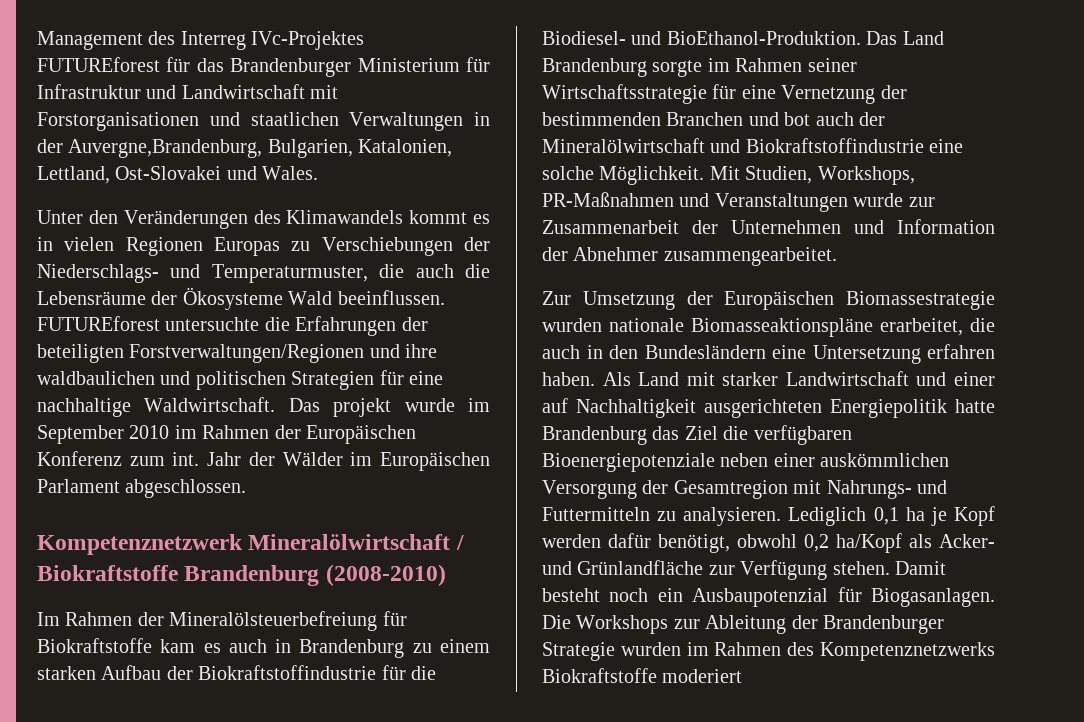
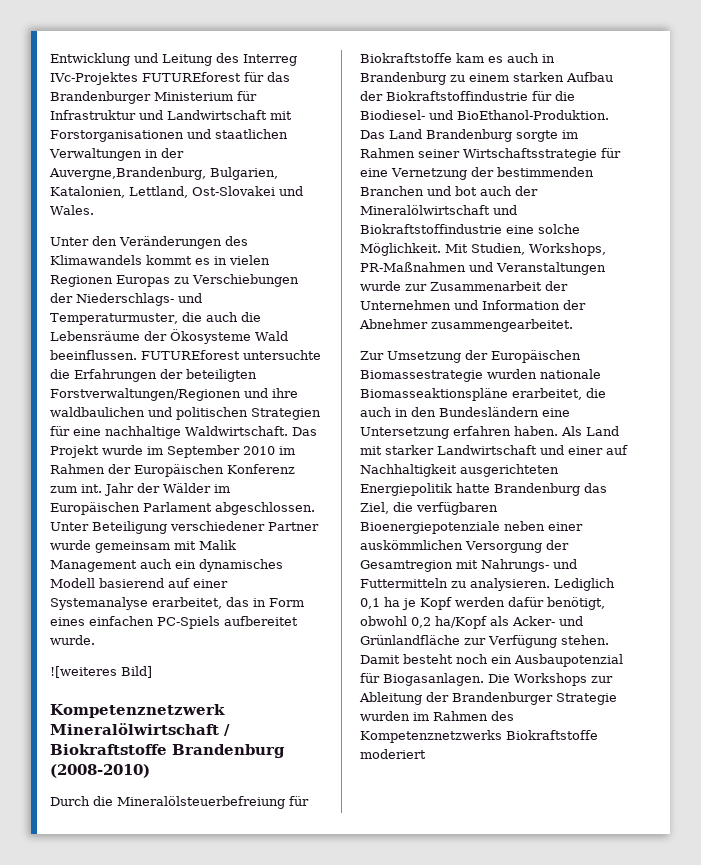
- Management des Interreg IVc-Projektes FUTUREforest für das Brandenburger Ministerium für Infrastruktur und Landwirtschaft mit Forstorganisationen und staatlichen Verwaltungen in der Auvergne,Brandenburg, Bulgarien, Katalonien, Lettland, Ost-Slovakei und Wales.
+ Entwicklung und Leitung des Interreg IVc-Projektes FUTUREforest für das Brandenburger Ministerium für Infrastruktur und Landwirtschaft mit Forstorganisationen und staatlichen Verwaltungen in der Auvergne,Brandenburg, Bulgarien, Katalonien, Lettland, Ost-Slovakei und Wales.
- Das projekt wurde im September 2010 im Rahmen der Europäischen Konferenz zum int.
+ Das Projekt wurde im September 2010 im Rahmen der Europäischen Konferenz zum int.
+ Unter Beteiligung verschiedener Partner wurde gemeinsam mit Malik Management auch ein dynamisches Modell basierend auf einer Systemanalyse erarbeitet, das in Form eines einfachen PC-Spiels aufbereitet wurde.
+ ![weiteres Bild]
- Im Rahmen der Mineralölsteuerbefreiung für Biokraftstoffe kam es auch in Brandenburg zu einem starken Aufbau der Biokraftstoffindustrie für die Biodiesel- und BioEthanol-Produktion.
+ Durch die Mineralölsteuerbefreiung für Biokraftstoffe kam es auch in Brandenburg zu einem starken Aufbau der Biokraftstoffindustrie für die Biodiesel- und BioEthanol-Produktion.
- Als Land mit starker Landwirtschaft und einer auf Nachhaltigkeit ausgerichteten Energiepolitik hatte Brandenburg das Ziel die verfügbaren Bioenergiepotenziale neben einer auskömmlichen Versorgung der Gesamtregion mit Nahrungs- und Futtermitteln zu analysieren.
+ Als Land mit starker Landwirtschaft und einer auf Nachhaltigkeit ausgerichteten Energiepolitik hatte Brandenburg das Ziel, die verfügbaren Bioenergiepotenziale neben einer auskömmlichen Versorgung der Gesamtregion mit Nahrungs- und Futtermitteln zu analysieren.

